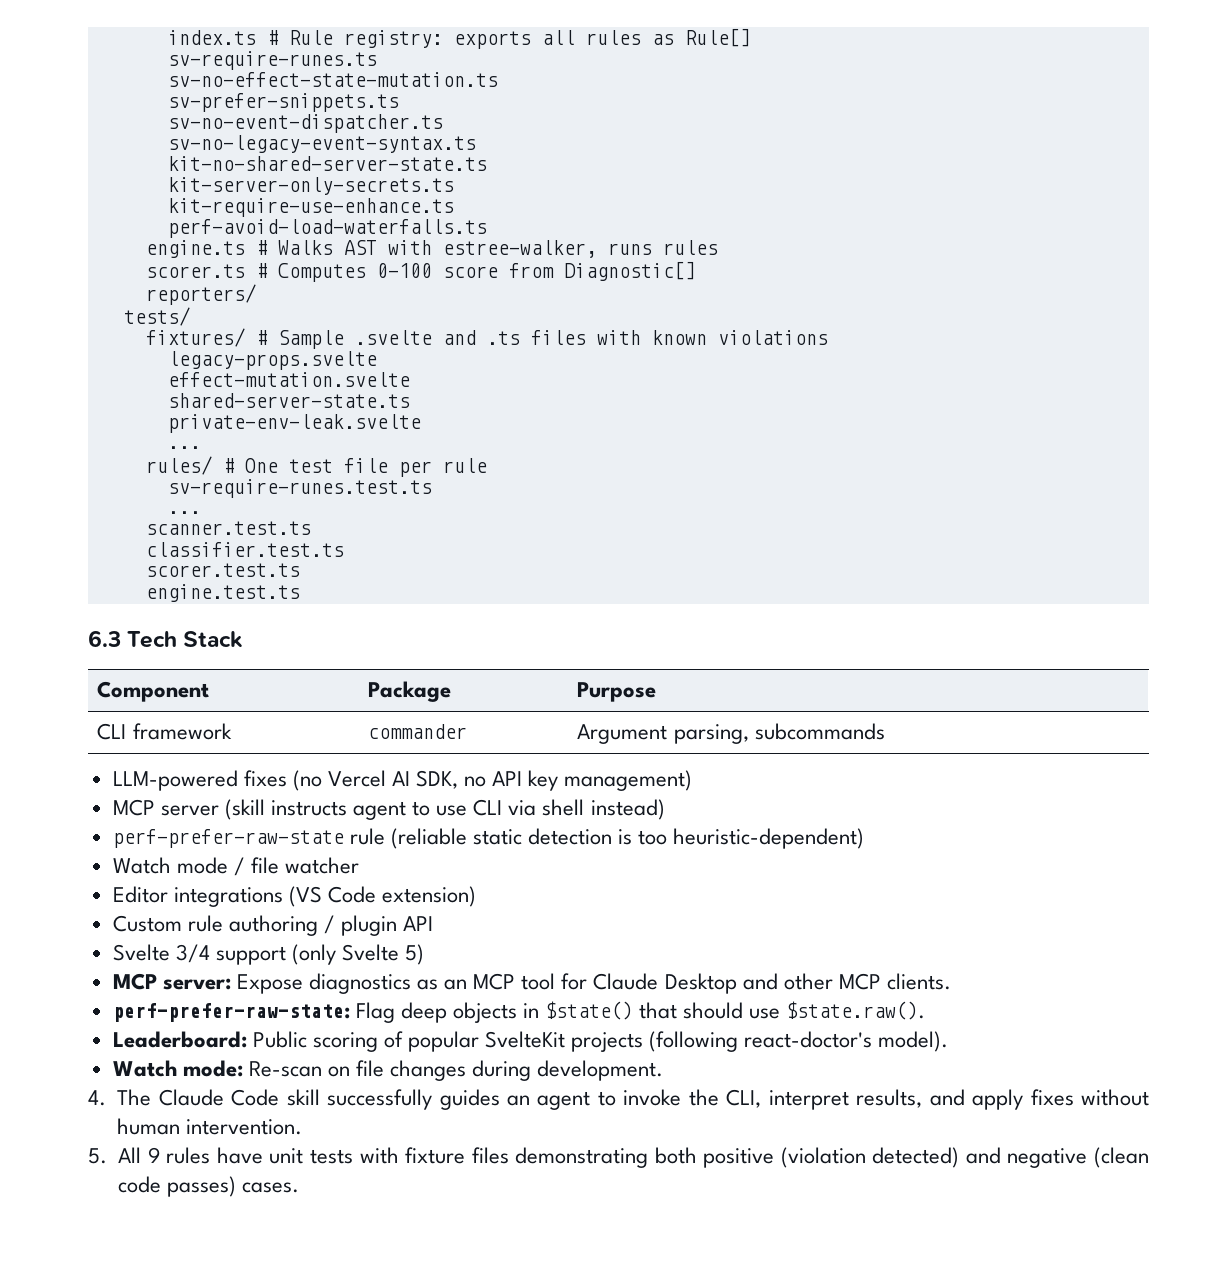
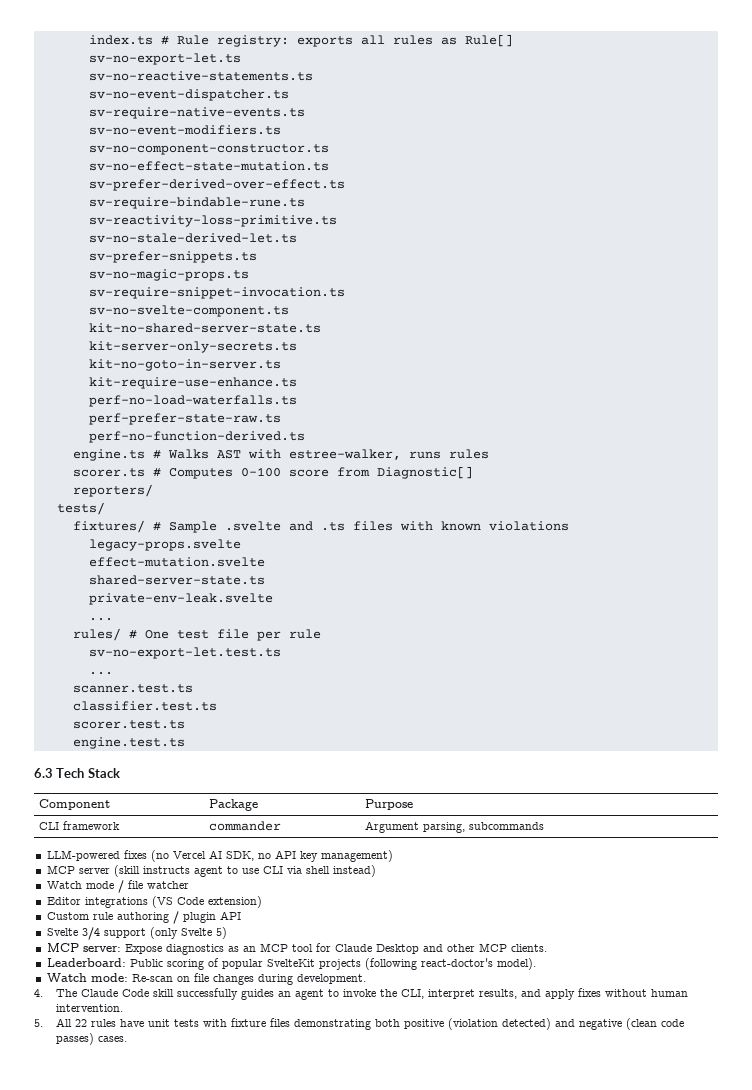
- sv-require-runes.ts
+ sv-no-export-let.ts
+ sv-no-reactive-statements.ts
+ sv-no-event-dispatcher.ts
+ sv-require-native-events.ts
+ sv-no-event-modifiers.ts
+ sv-no-component-constructor.ts
  sv-no-effect-state-mutation.ts
+ sv-prefer-derived-over-effect.ts
+ sv-require-bindable-rune.ts
+ sv-reactivity-loss-primitive.ts
+ sv-no-stale-derived-let.ts
  sv-prefer-snippets.ts
- sv-no-event-dispatcher.ts
- sv-no-legacy-event-syntax.ts
+ sv-no-magic-props.ts
+ sv-require-snippet-invocation.ts
+ sv-no-svelte-component.ts
+ kit-no-goto-in-server.ts
- perf-avoid-load-waterfalls.ts
+ perf-no-load-waterfalls.ts
+ perf-prefer-state-raw.ts
+ perf-no-function-derived.ts
- sv-require-runes.test.ts
+ sv-no-export-let.test.ts
- perf-prefer-raw-state rule (reliable static detection is too heuristic-dependent)
- perf-prefer-raw-state: Flag deep objects in $state() that should use $state.raw().
- 5. All 9 rules have unit tests with fixture files demonstrating both positive (violation detected) and negative (clean code passes) cases.
+ 5. All 22 rules have unit tests with fixture files demonstrating both positive (violation detected) and negative (clean code passes) cases.

